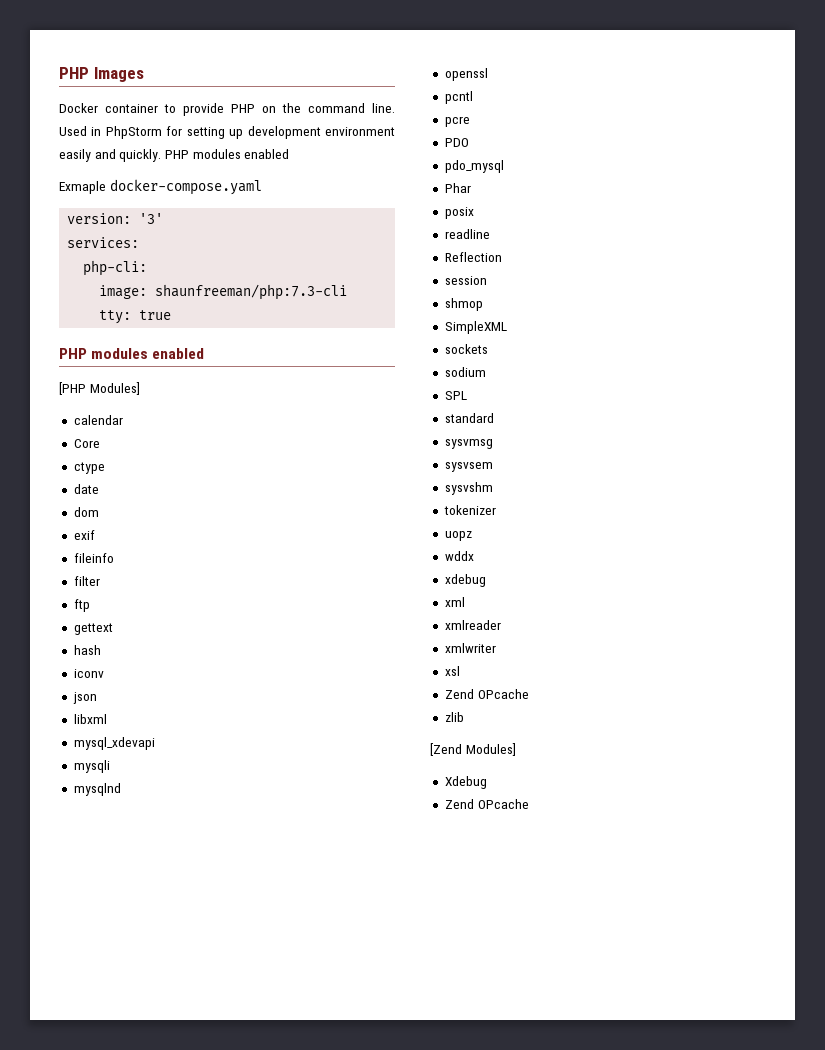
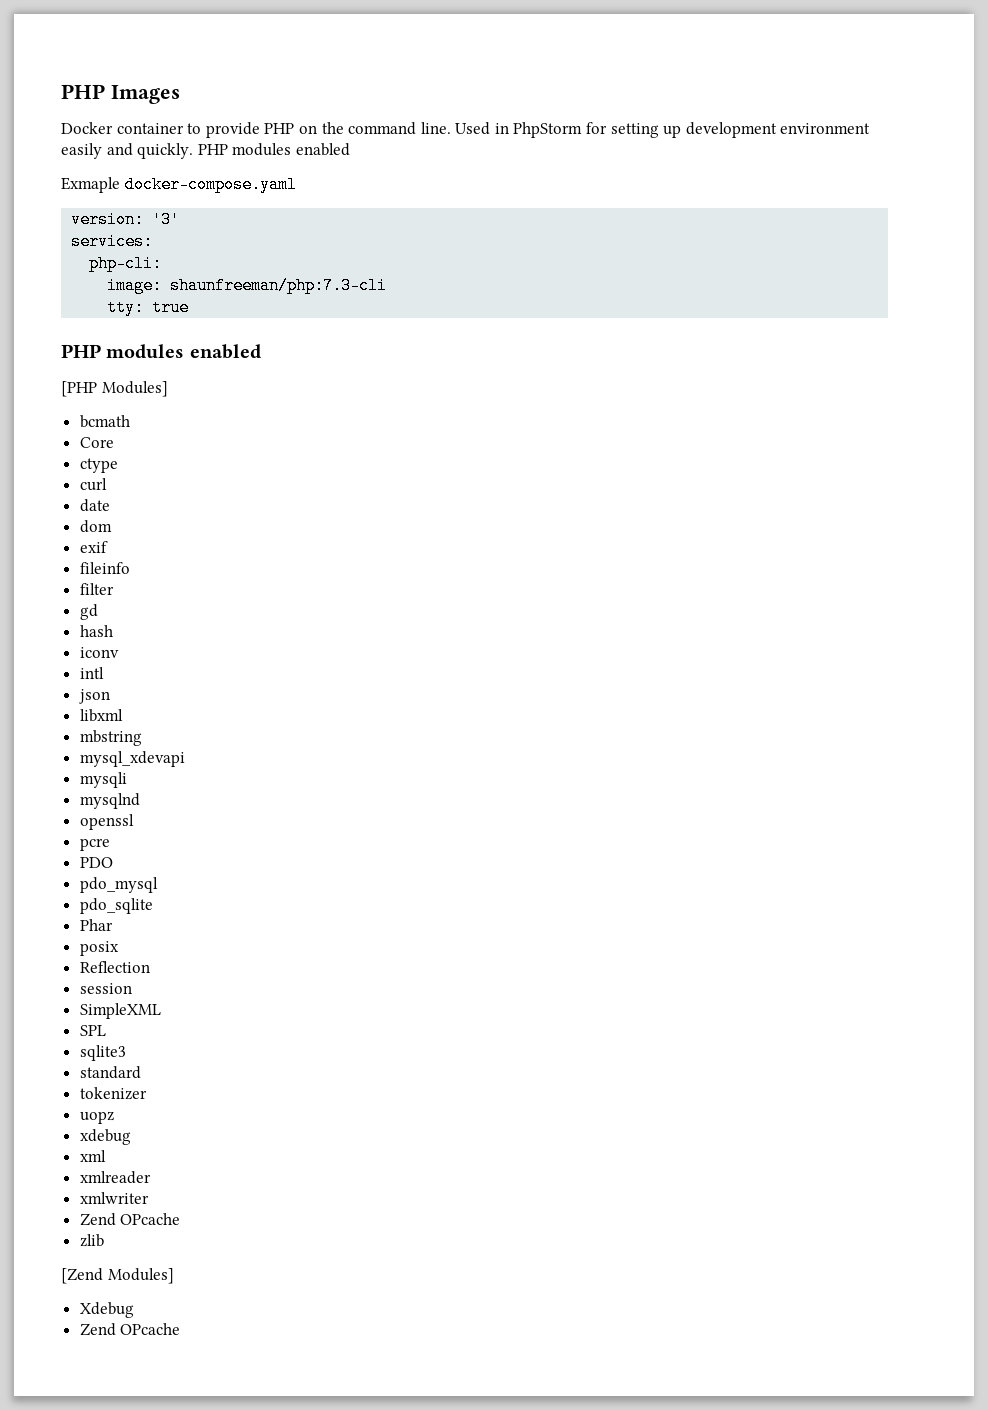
- calendar
+ bcmath
+ curl
- ftp
- gettext
+ gd
+ intl
+ mbstring
- pcntl
+ pdo_sqlite
- readline
- shmop
- sockets
- sodium
+ sqlite3
- sysvmsg
- sysvsem
- sysvshm
- wddx
- xsl

